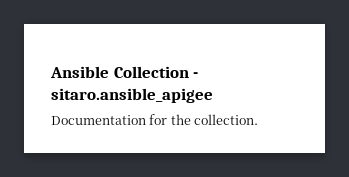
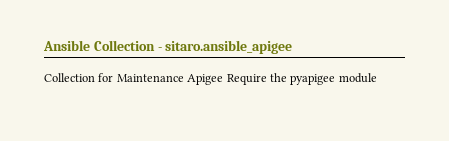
- Documentation for the collection.
+ Collection for Maintenance Apigee Require the pyapigee module

